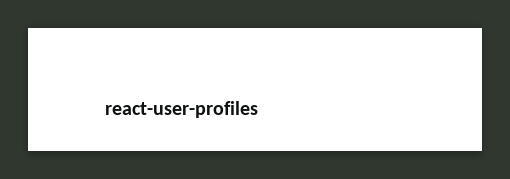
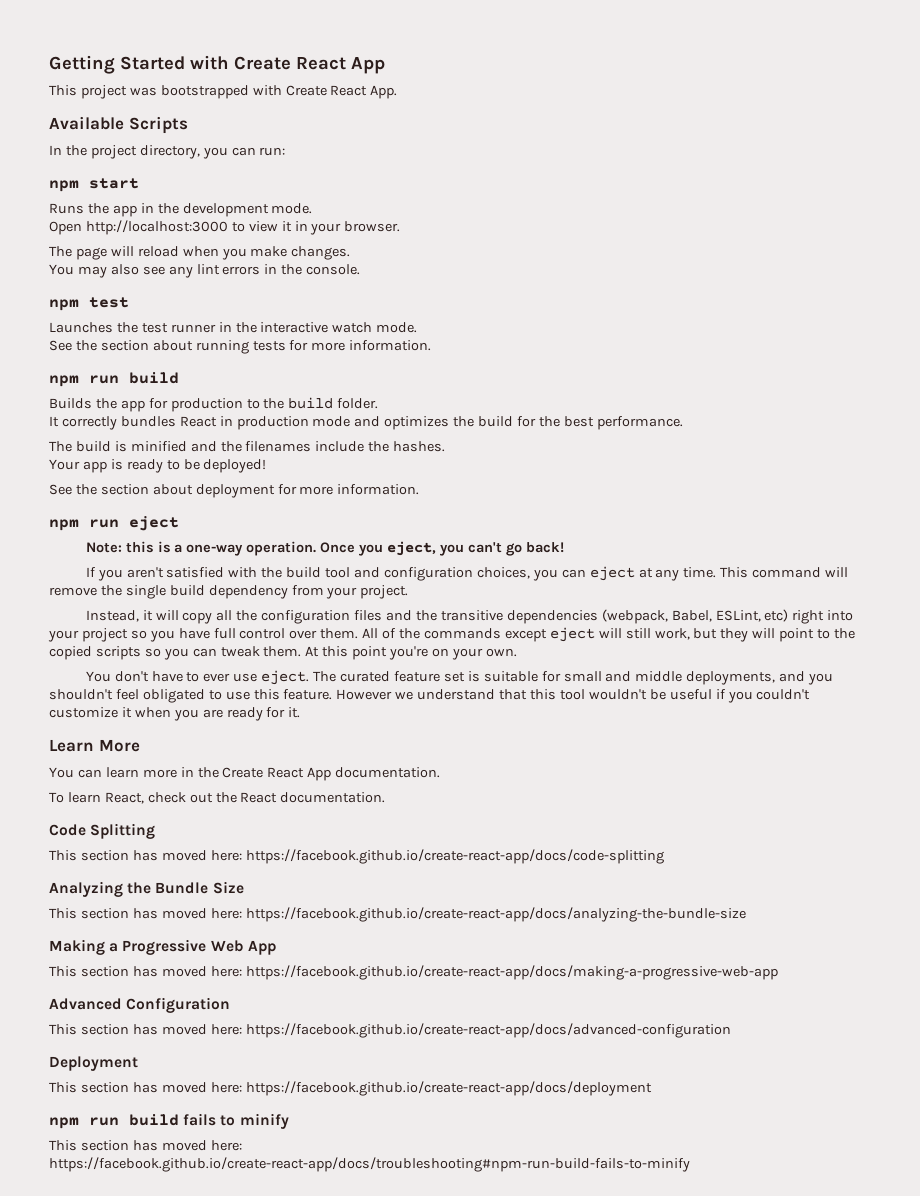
- react-user-profiles
+ Getting Started with Create React App
+ This project was bootstrapped with Create React App.
+ Available Scripts
+ In the project directory, you can run:
+ npm start
+ Runs the app in the development mode.
+ Open http://localhost:3000 to view it in your browser.
+ The page will reload when you make changes.
+ You may also see any lint errors in the console.
+ npm test
+ Launches the test runner in the interactive watch mode.
+ See the section about running tests for more information.
+ npm run build
+ Builds the app for production to the build folder.
+ It correctly bundles React in production mode and optimizes the build for the best performance.
+ The build is minified and the filenames include the hashes.
+ Your app is ready to be deployed!
+ See the section about deployment for more information.
+ npm run eject
+ Note: this is a one-way operation. Once you eject, you can't go back!
+ If you aren't satisfied with the build tool and configuration choices, you can eject at any time. This command will remove the single build dependency from your project.
+ Instead, it will copy all the configuration files and the transitive dependencies (webpack, Babel, ESLint, etc) right into your project so you have full control over them. All of the commands except eject will still work, but they will point to the copied scripts so you can tweak them. At this point you're on your own.
+ You don't have to ever use eject. The curated feature set is suitable for small and middle deployments, and you shouldn't feel obligated to use this feature. However we understand that this tool wouldn't be useful if you couldn't customize it when you are ready for it.
+ Learn More
+ You can learn more in the Create React App documentation.
+ To learn React, check out the React documentation.
+ Code Splitting
+ This section has moved here: https://facebook.github.io/create-react-app/docs/code-splitting
+ Analyzing the Bundle Size
+ This section has moved here: https://facebook.github.io/create-react-app/docs/analyzing-the-bundle-size
+ Making a Progressive Web App
+ This section has moved here: https://facebook.github.io/create-react-app/docs/making-a-progressive-web-app
+ Advanced Configuration
+ This section has moved here: https://facebook.github.io/create-react-app/docs/advanced-configuration
+ Deployment
+ This section has moved here: https://facebook.github.io/create-react-app/docs/deployment
+ npm run build fails to minify
+ This section has moved here: https://facebook.github.io/create-react-app/docs/troubleshooting#npm-run-build-fails-to-minify

